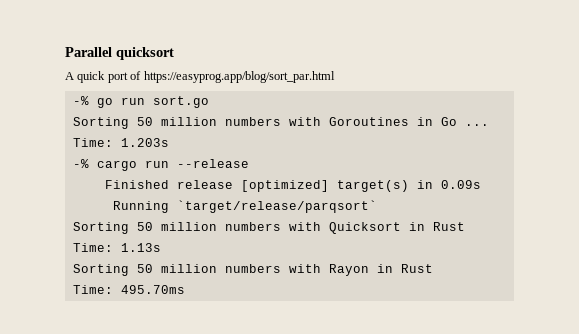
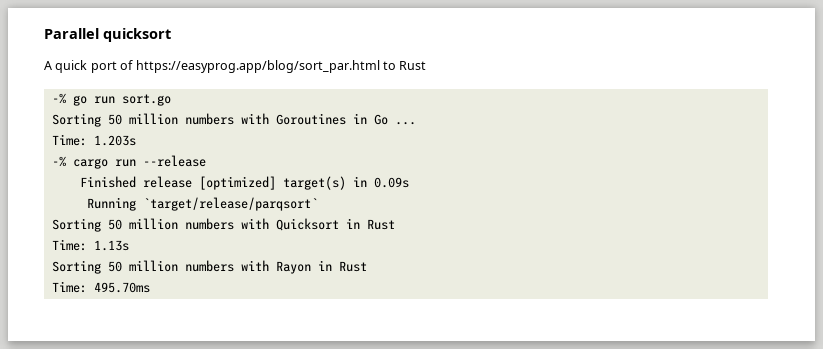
- A quick port of https://easyprog.app/blog/sort_par.html
+ A quick port of https://easyprog.app/blog/sort_par.html to Rust

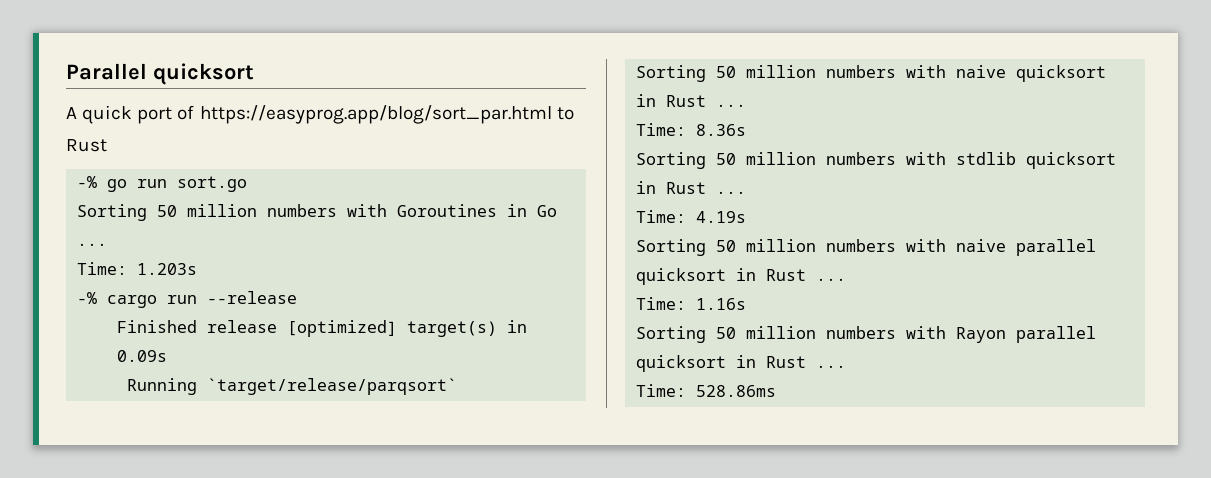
- Sorting 50 million numbers with Quicksort in Rust
- Time: 1.13s
+ Sorting 50 million numbers with naive quicksort in Rust ...
+ Time: 8.36s
+ Sorting 50 million numbers with stdlib quicksort in Rust ...
+ Time: 4.19s
+ Sorting 50 million numbers with naive parallel quicksort in Rust ...
+ Time: 1.16s
- Sorting 50 million numbers with Rayon in Rust
- Time: 495.70ms
+ Sorting 50 million numbers with Rayon parallel quicksort in Rust ...
+ Time: 528.86ms

